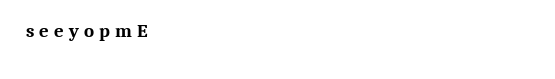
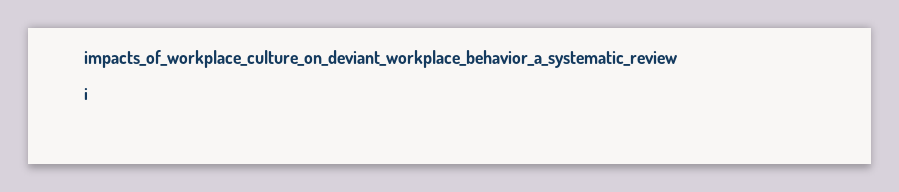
- s e e y o p m E
+ impacts_of_workplace_culture_on_deviant_workplace_behavior_a_systematic_review
+ i

